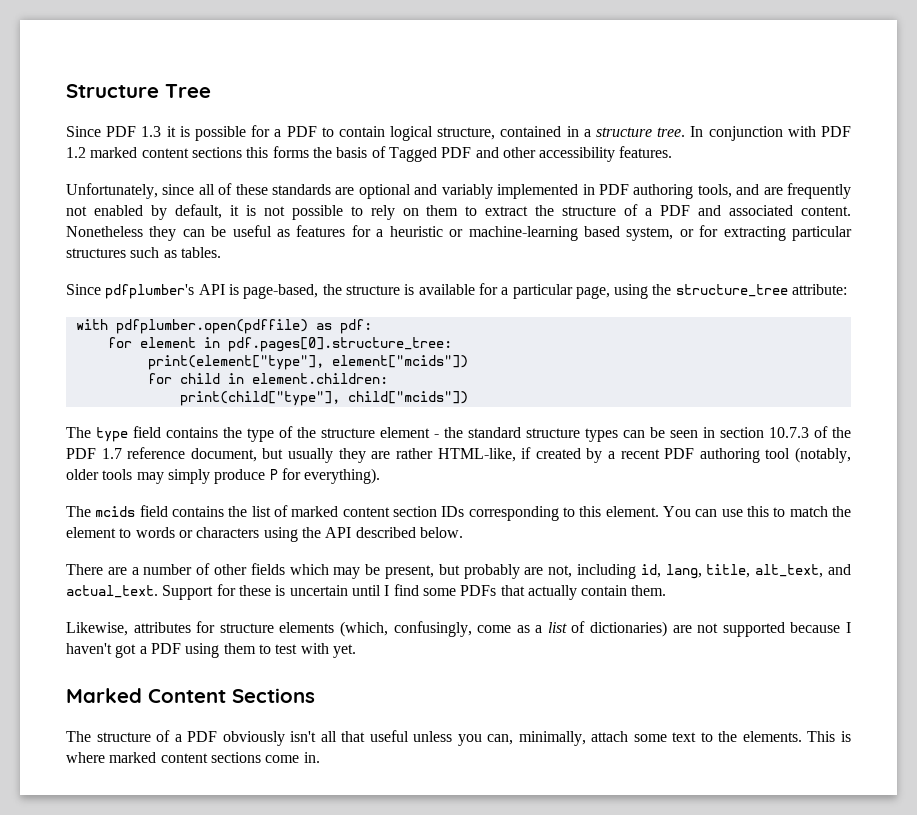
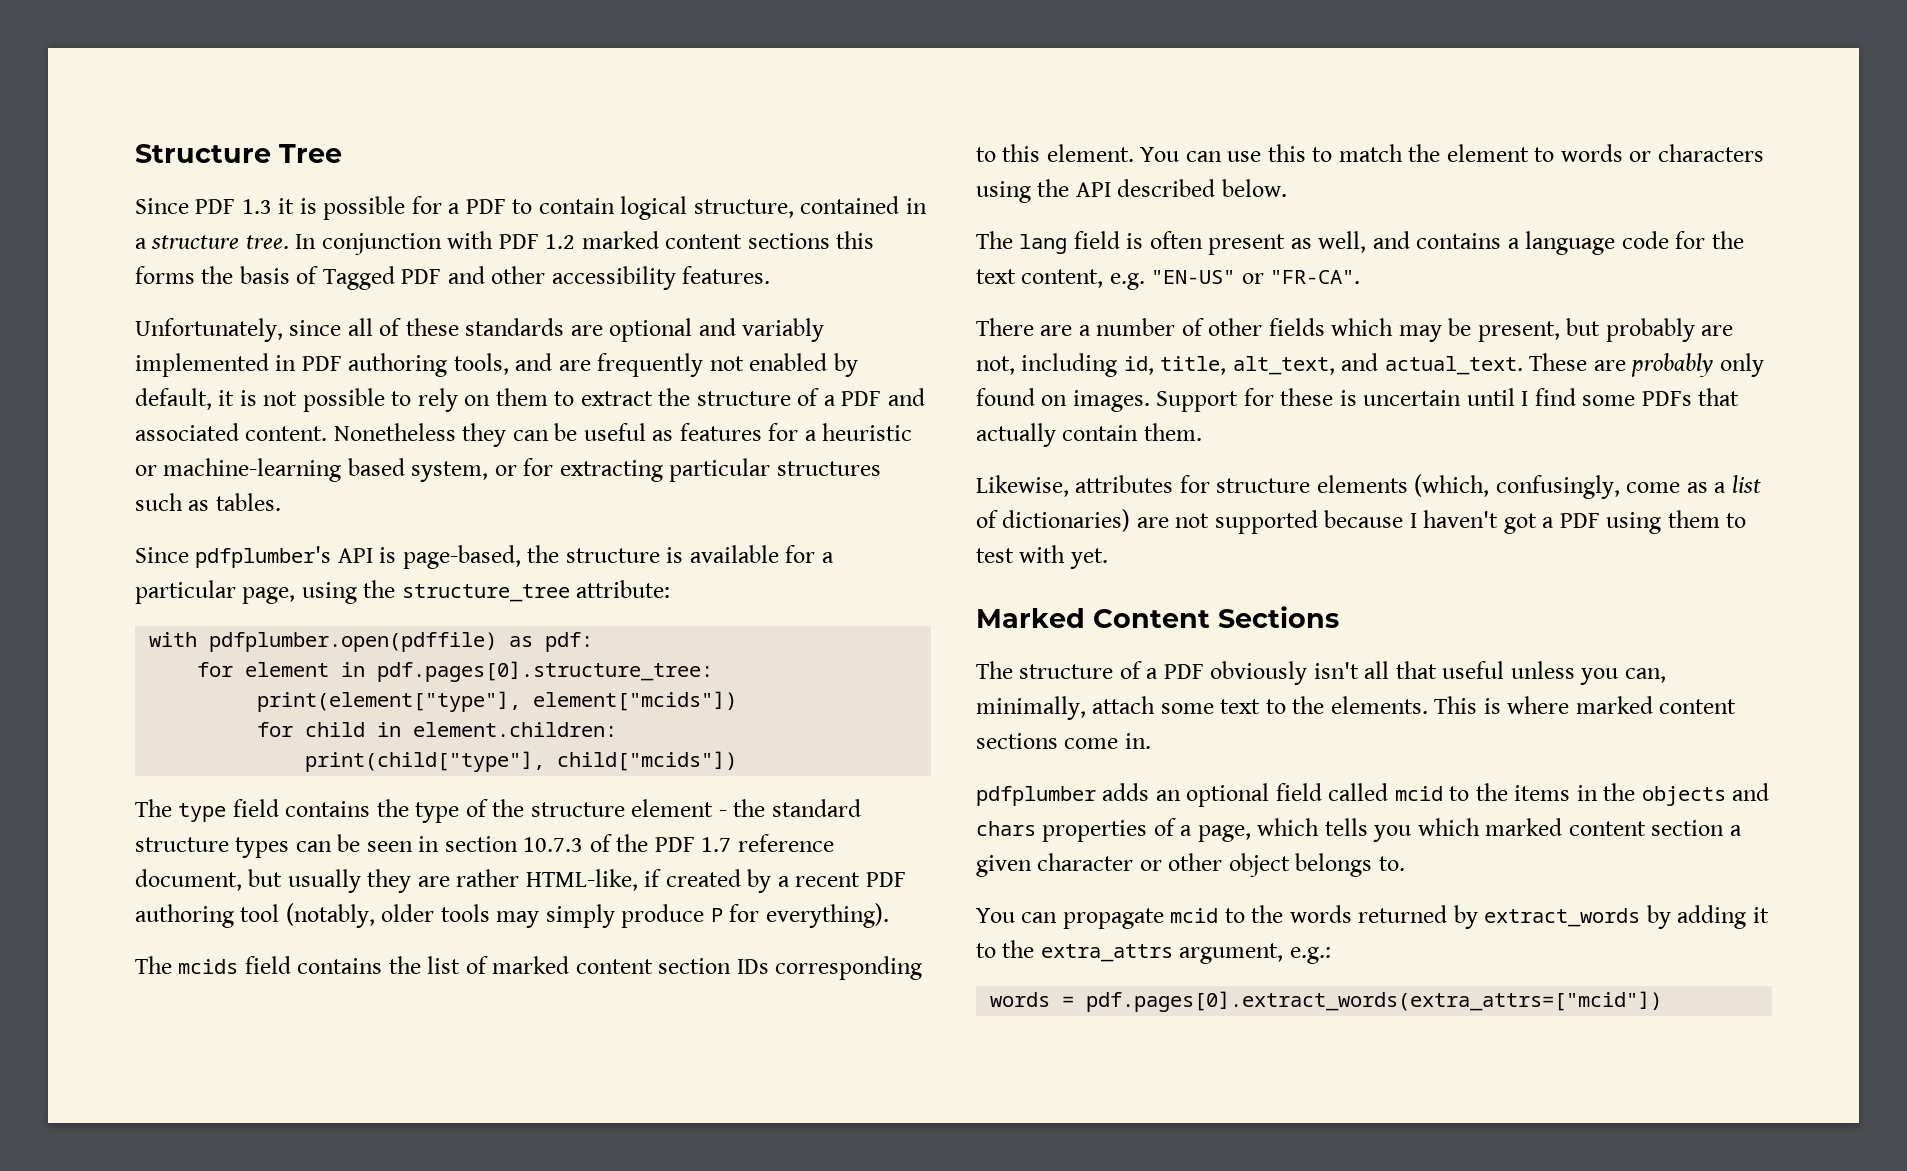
+ The lang field is often present as well, and contains a language code for the text content, e.g. "EN-US" or "FR-CA".
- There are a number of other fields which may be present, but probably are not, including id, lang, title, alt_text, and actual_text.
+ There are a number of other fields which may be present, but probably are not, including id, title, alt_text, and actual_text.
+ These are probably only found on images.
+ pdfplumber adds an optional field called mcid to the items in the objects and chars properties of a page, which tells you which marked content section a given character or other object belongs to.
+ You can propagate mcid to the words returned by extract_words by adding it to the extra_attrs argument, e.g.:
+ words = pdf.pages[0].extract_words(extra_attrs=["mcid"])

